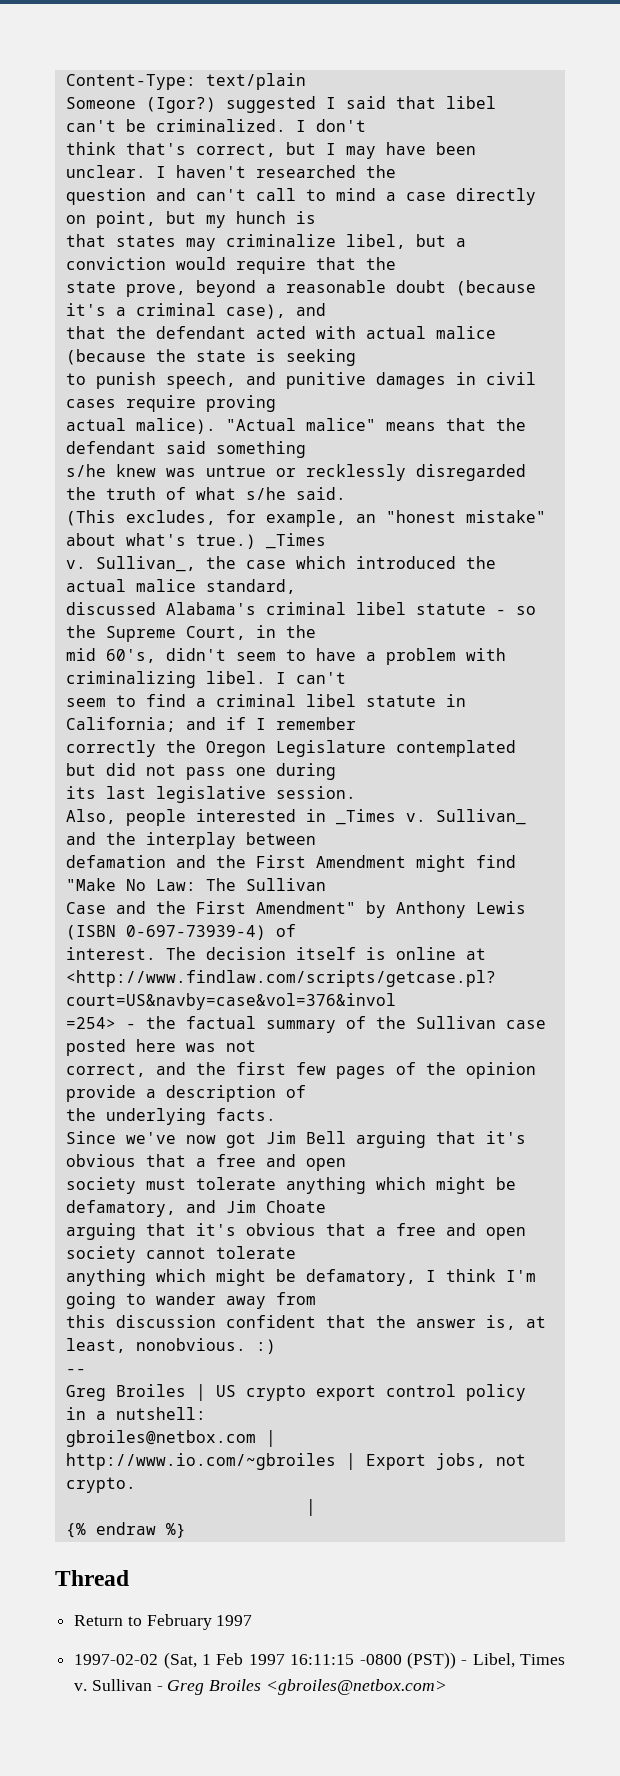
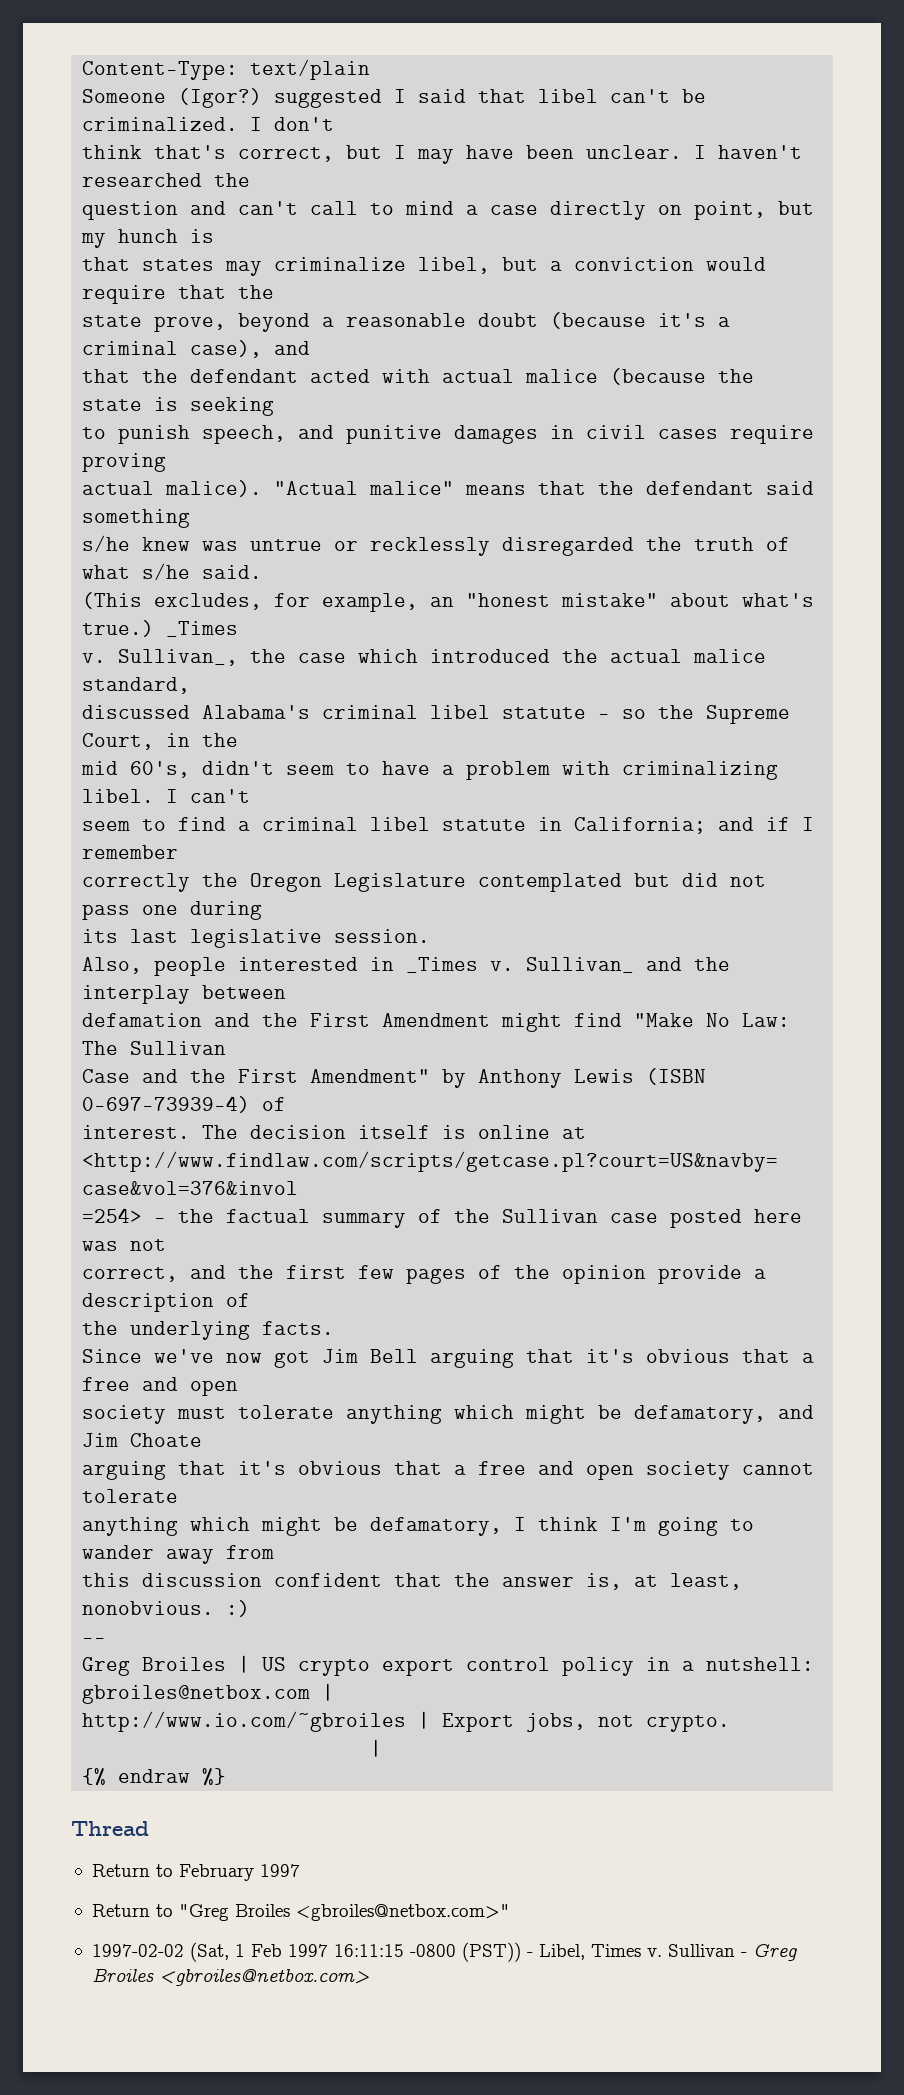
+ Return to "Greg Broiles <gbroiles@netbox.com>"

